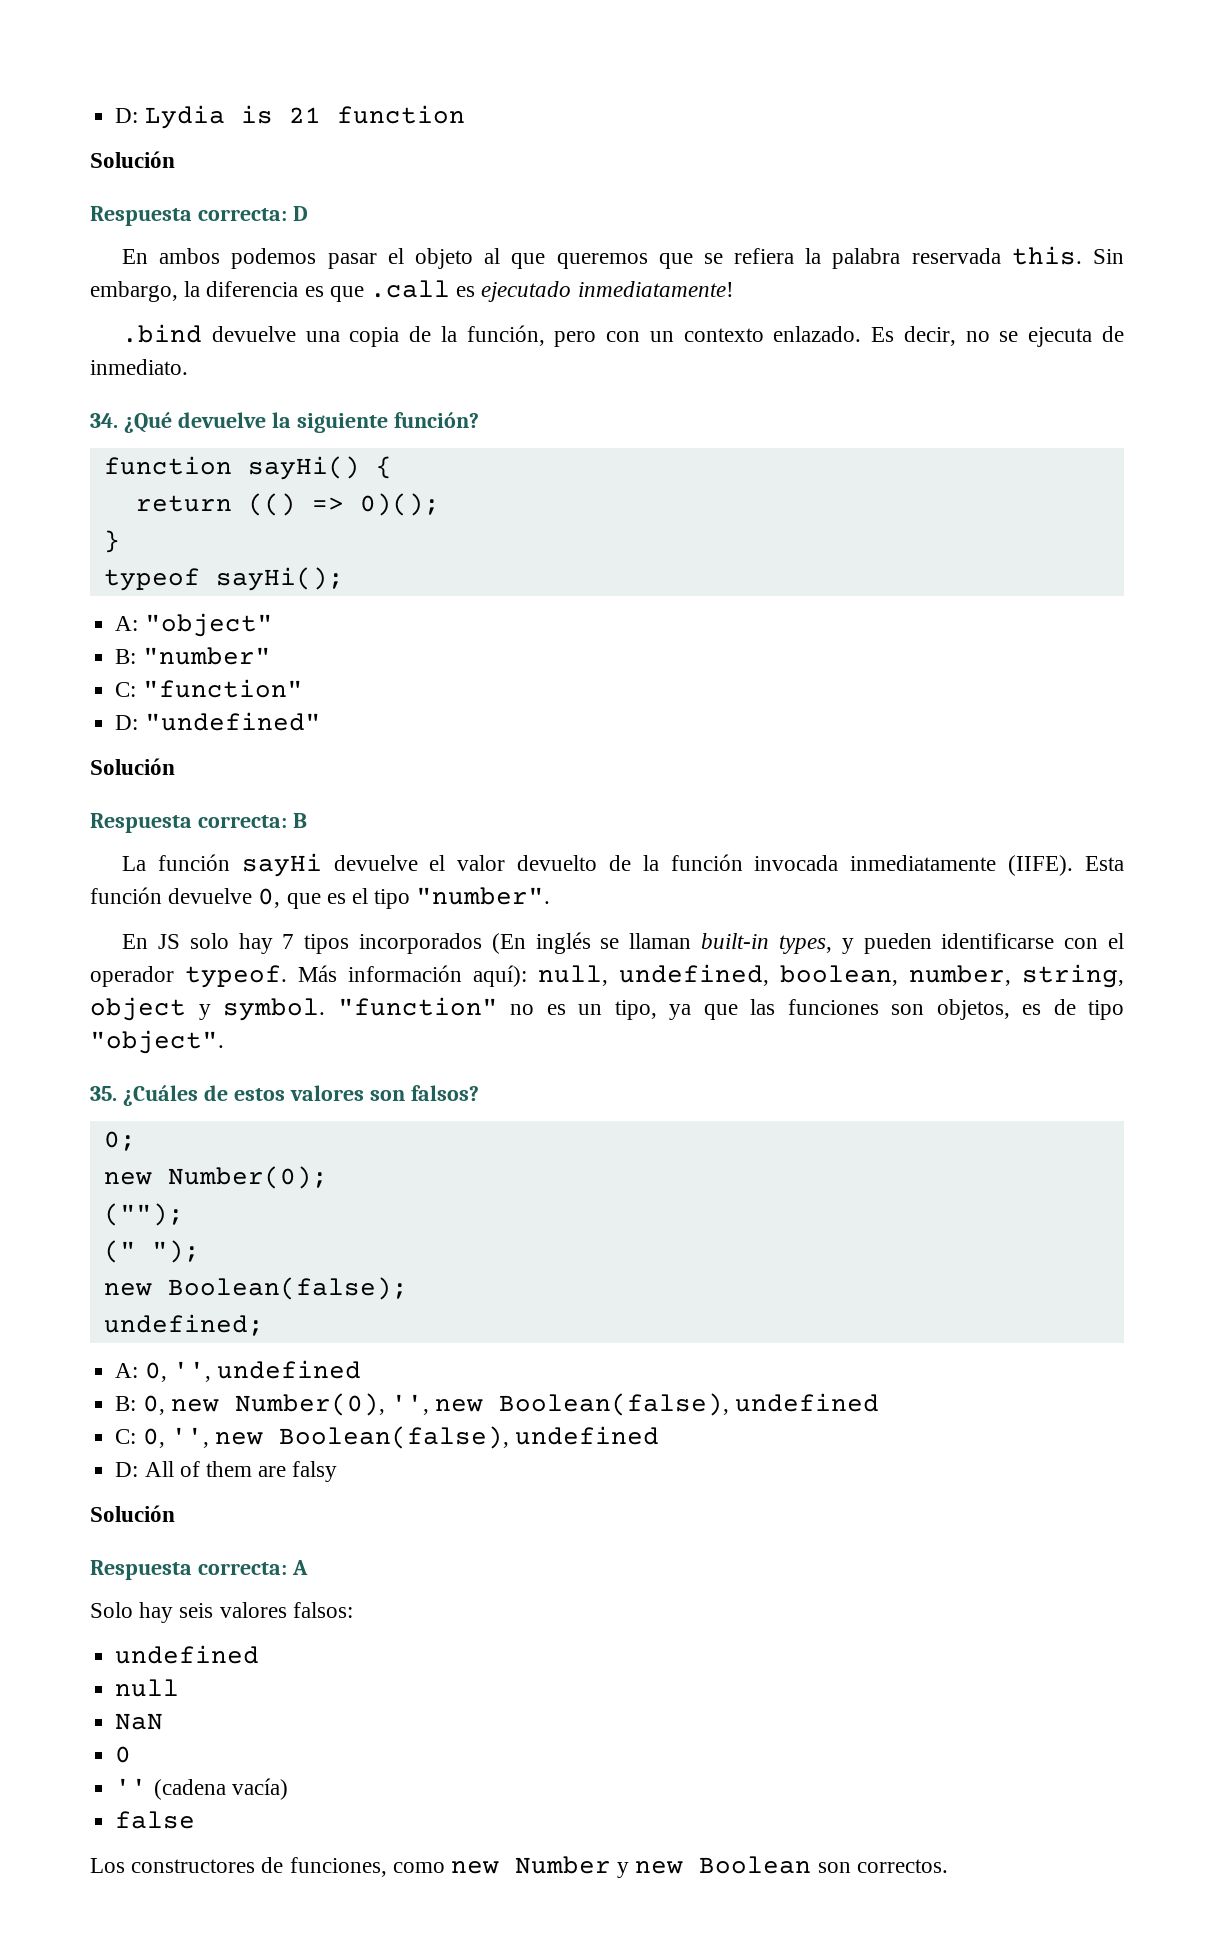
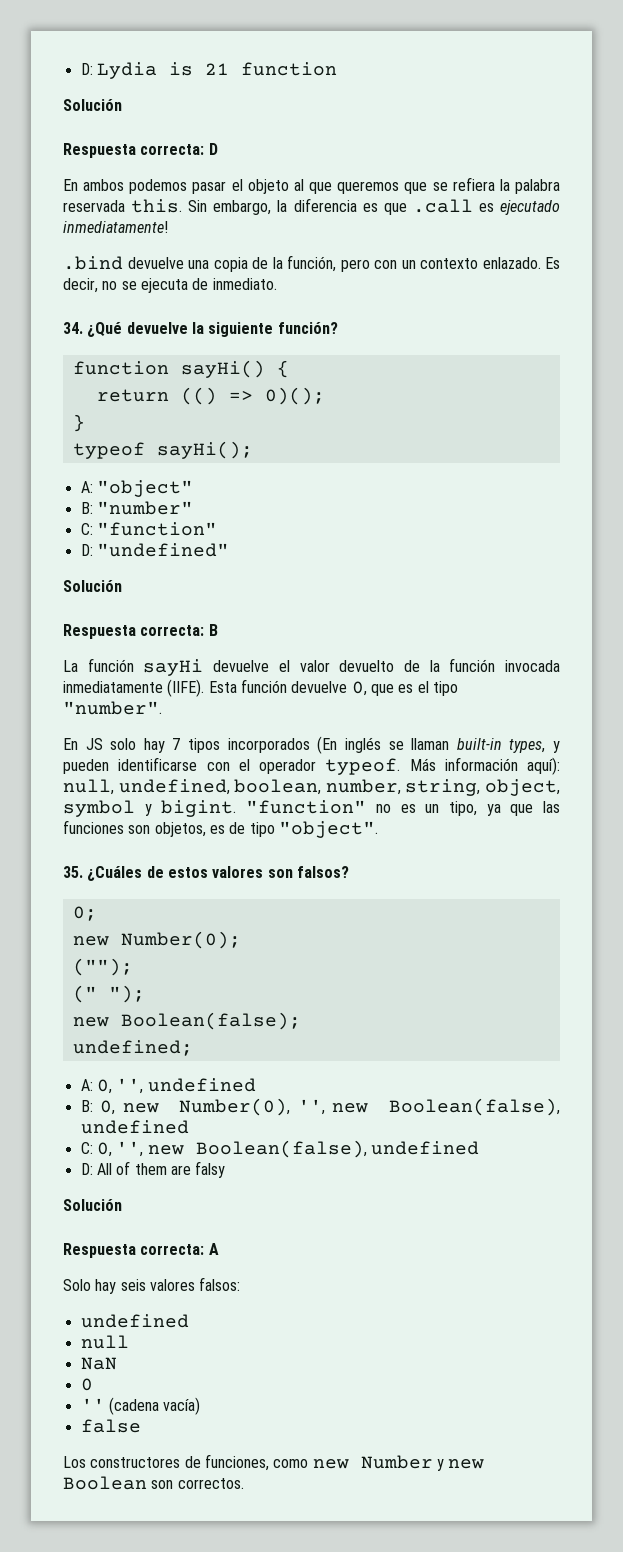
- Más información aquí): null, undefined, boolean, number, string, object y symbol.
+ Más información aquí): null, undefined, boolean, number, string, object, symbol y bigint.

